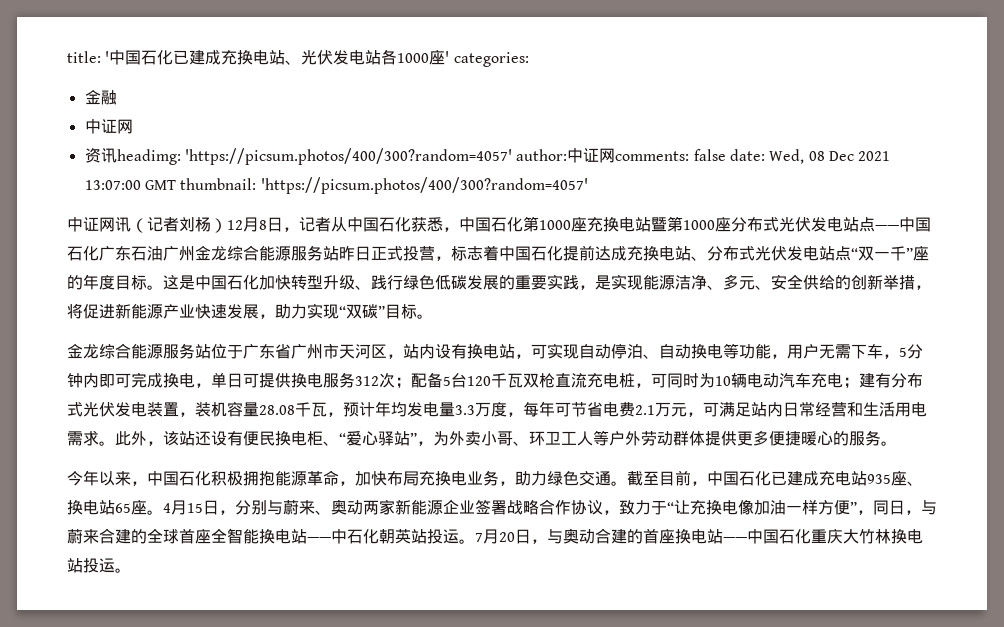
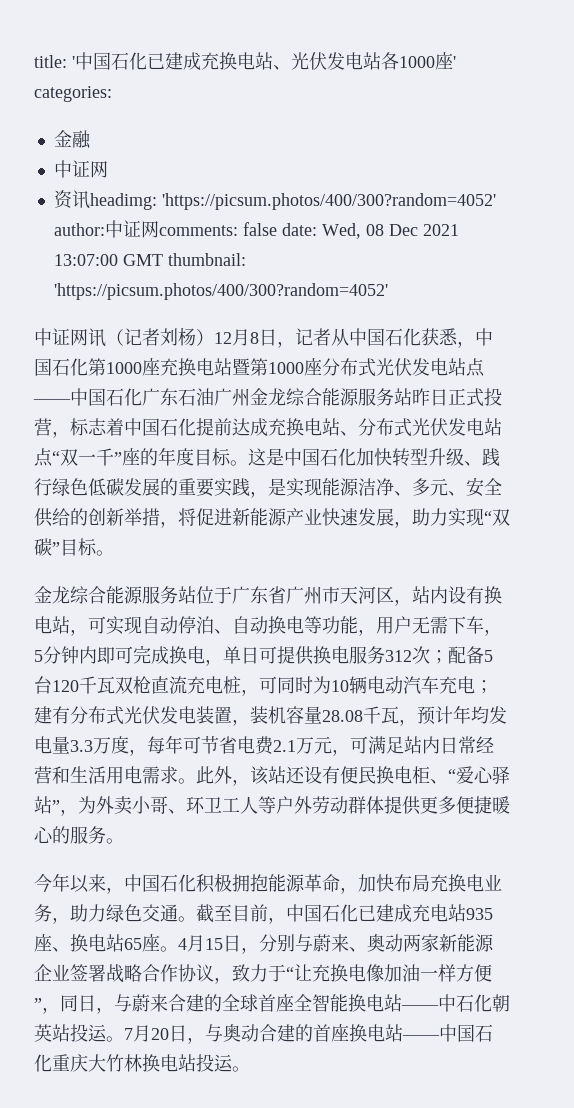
- 资讯headimg: 'https://picsum.photos/400/300?random=4057' author:中证网comments: false date: Wed, 08 Dec 2021 13:07:00 GMT thumbnail: 'https://picsum.photos/400/300?random=4057'
+ 资讯headimg: 'https://picsum.photos/400/300?random=4052' author:中证网comments: false date: Wed, 08 Dec 2021 13:07:00 GMT thumbnail: 'https://picsum.photos/400/300?random=4052'

